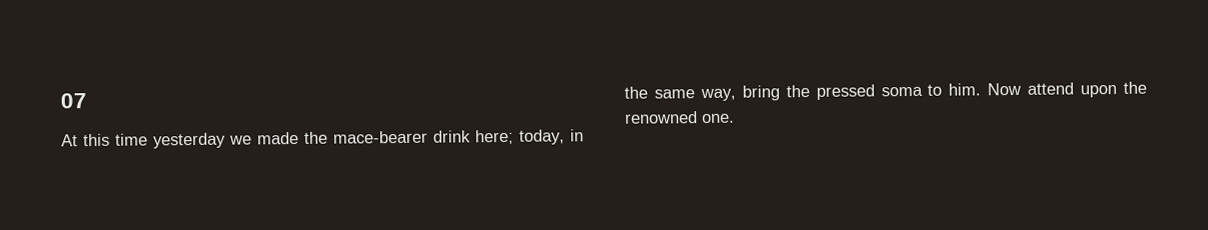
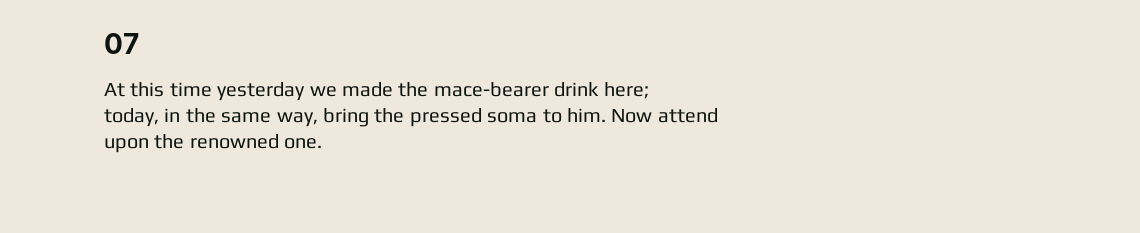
- At this time yesterday we made the mace-bearer drink here; today, in the same way, bring the pressed soma to him.
+ At this time yesterday we made the mace-bearer drink here;
+ today, in the same way, bring the pressed soma to him.
- Now attend upon the renowned one.
+ Now attend
+ upon the renowned one.

